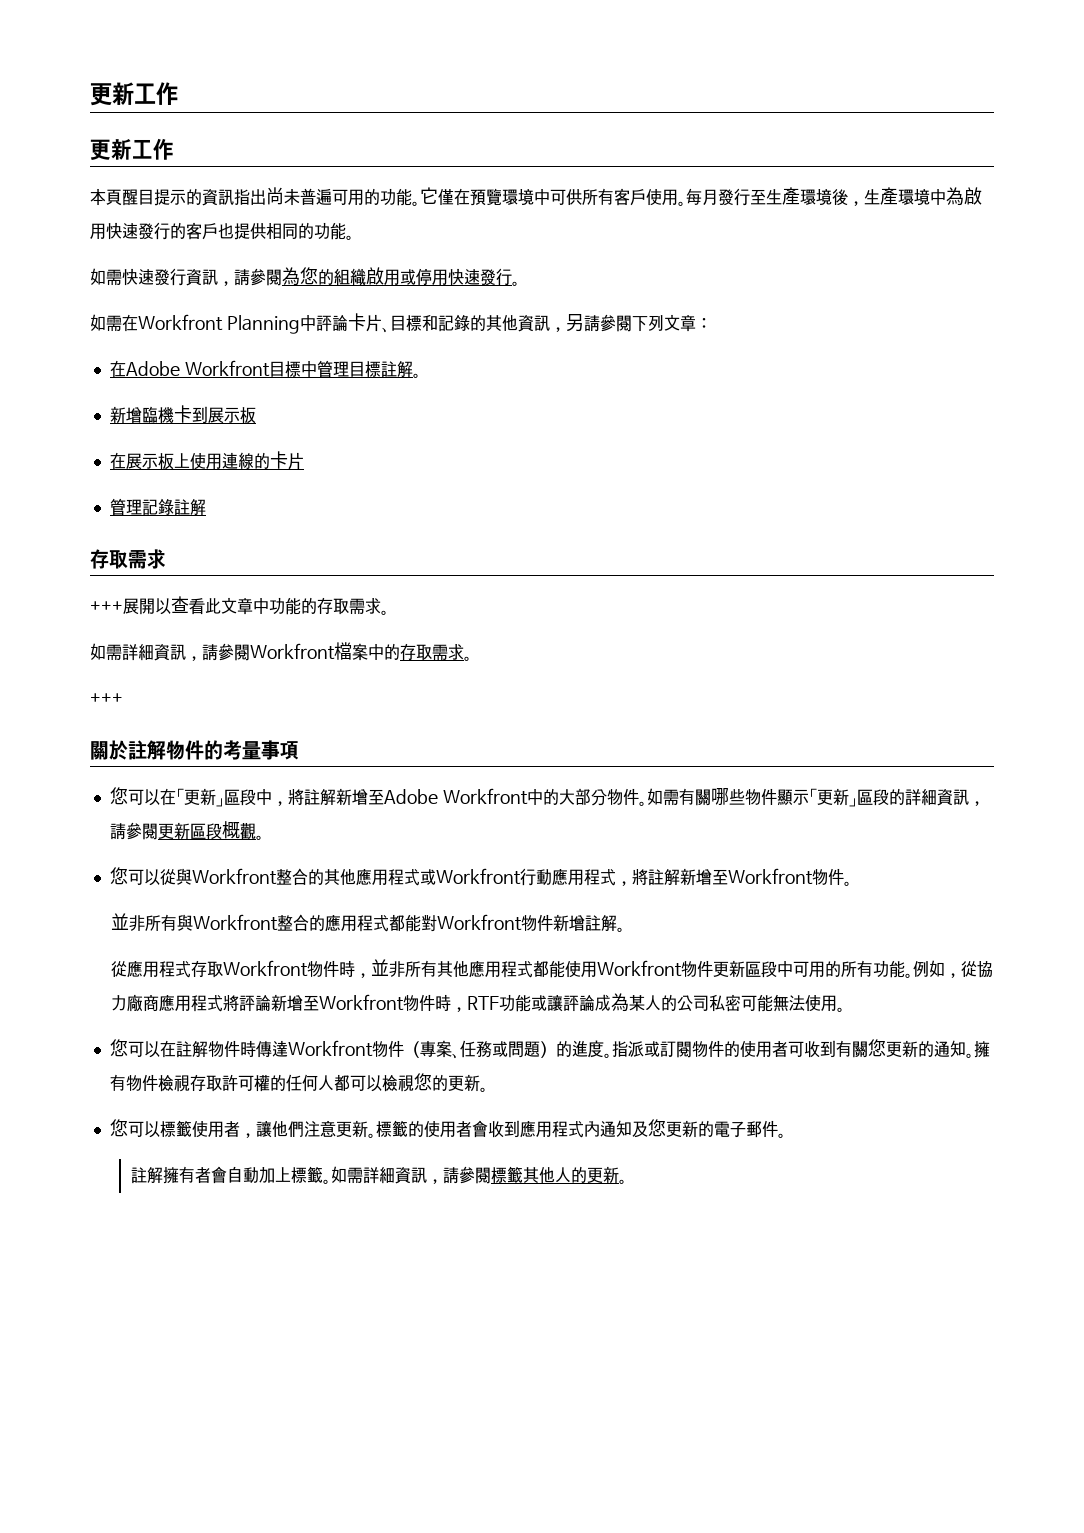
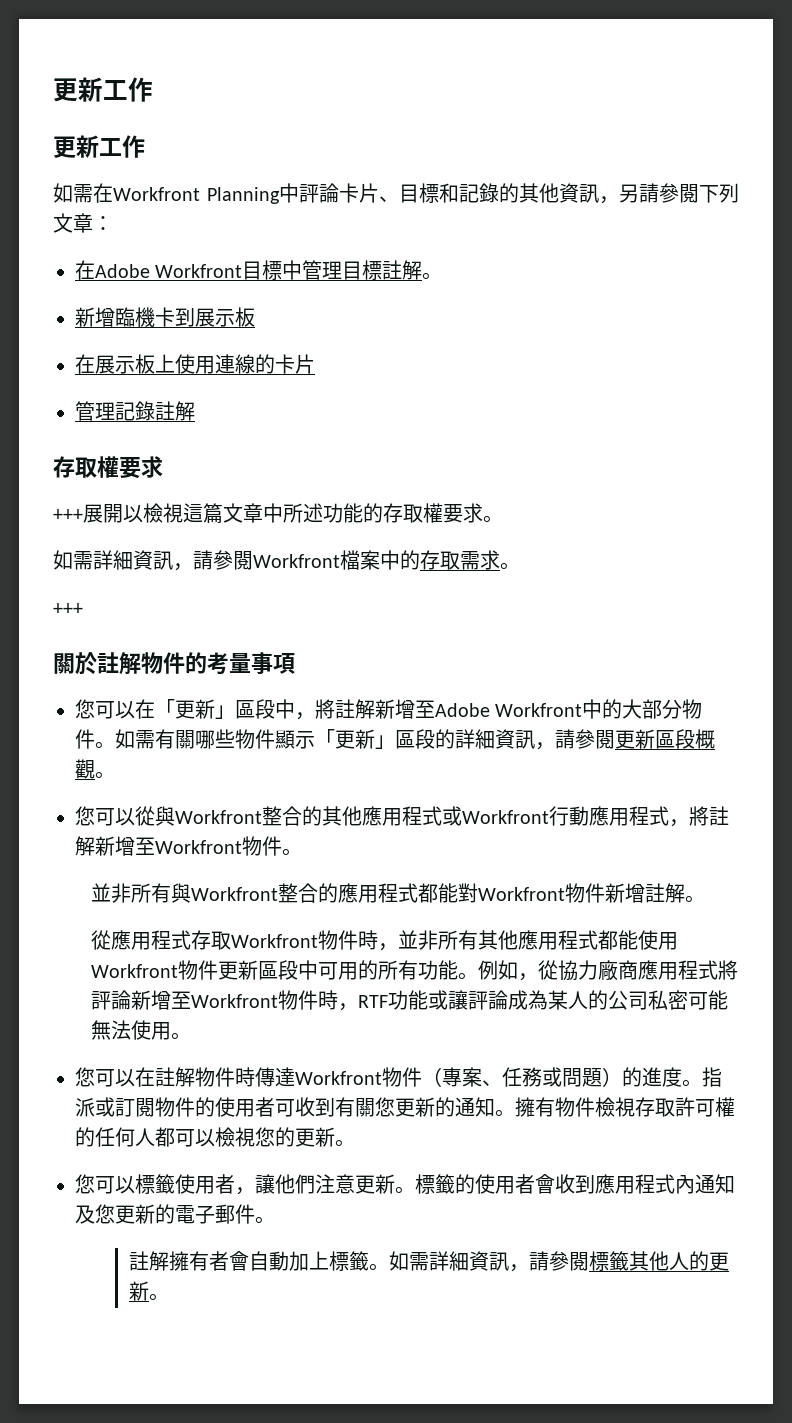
- 本頁醒目提示的資訊指出尚未普遍可用的功能。它僅在預覽環境中可供所有客戶使用。每月發行至生產環境後，生產環境中為啟用快速發行的客戶也提供相同的功能。
- 如需快速發行資訊，請參閱為您的組織啟用或停用快速發行。
  管理記錄註解
- 存取需求
+ 存取權要求
- +++展開以查看此文章中功能的存取需求。
+ +++展開以檢視這篇文章中所述功能的存取權要求。

